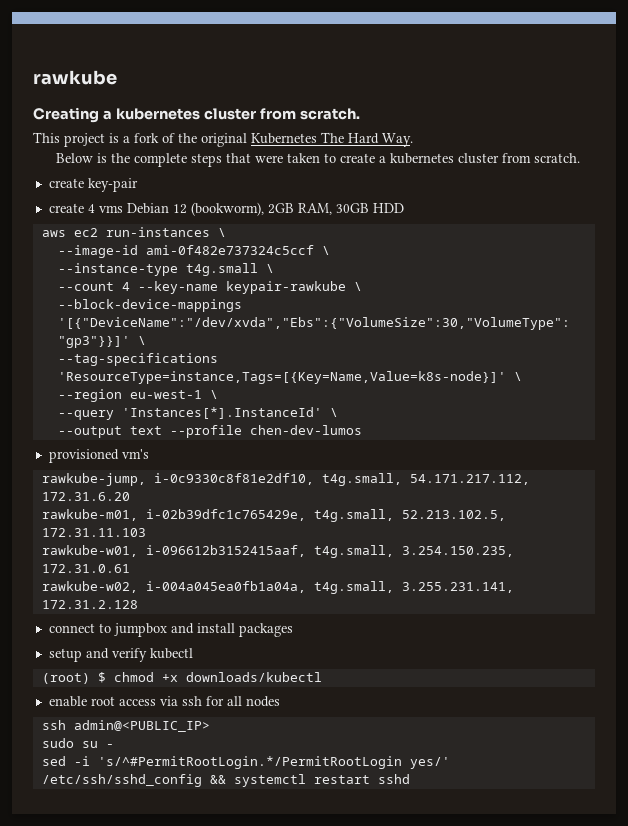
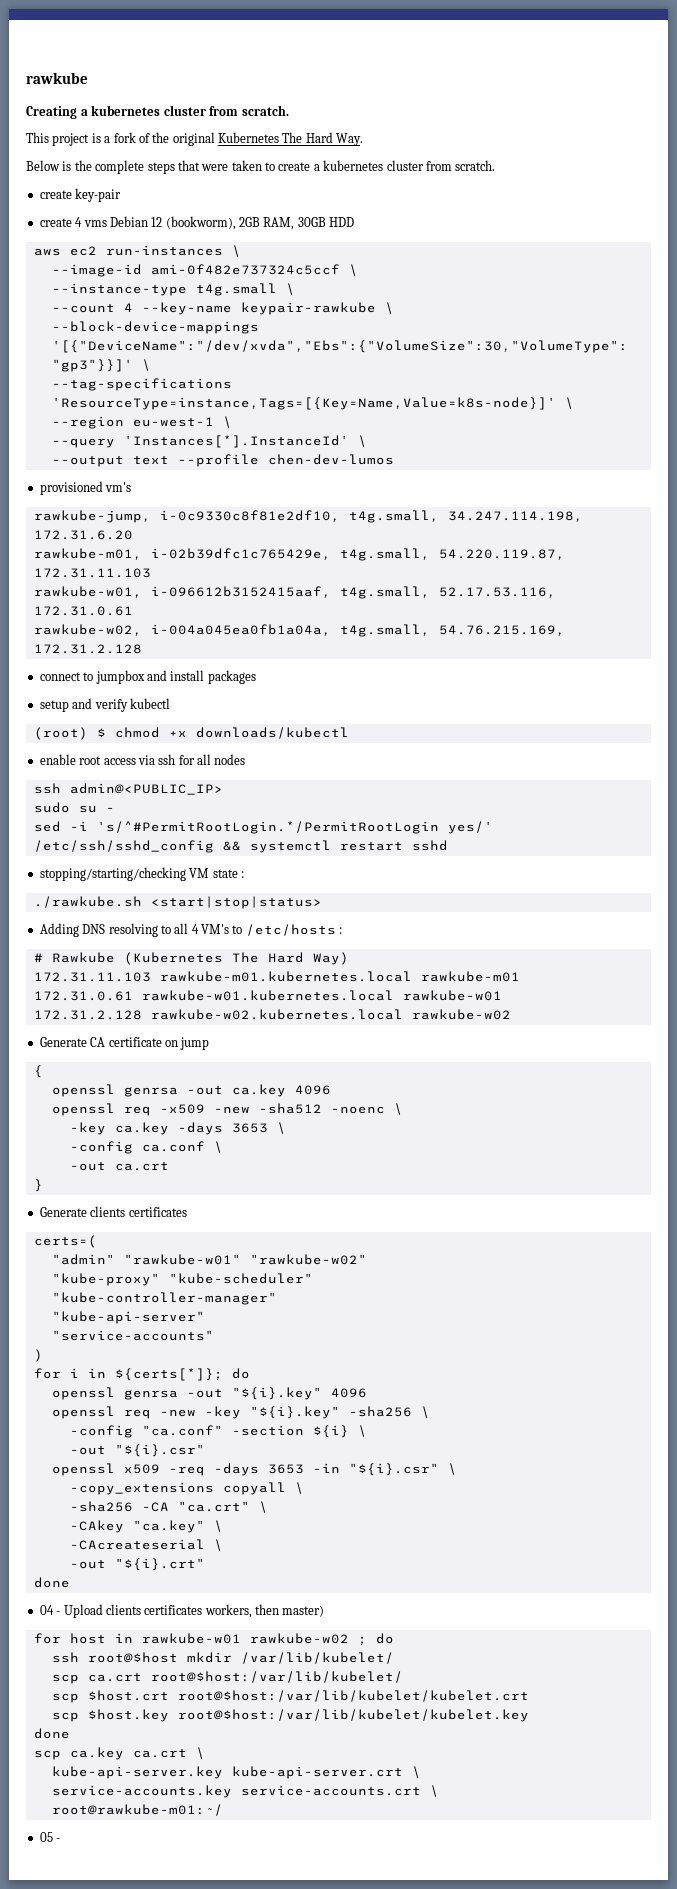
- rawkube-jump, i-0c9330c8f81e2df10, t4g.small, 54.171.217.112, 172.31.6.20
+ rawkube-jump, i-0c9330c8f81e2df10, t4g.small, 34.247.114.198, 172.31.6.20
- rawkube-m01, i-02b39dfc1c765429e, t4g.small, 52.213.102.5, 172.31.11.103
+ rawkube-m01, i-02b39dfc1c765429e, t4g.small, 54.220.119.87, 172.31.11.103
- rawkube-w01, i-096612b3152415aaf, t4g.small, 3.254.150.235, 172.31.0.61
+ rawkube-w01, i-096612b3152415aaf, t4g.small, 52.17.53.116, 172.31.0.61
- rawkube-w02, i-004a045ea0fb1a04a, t4g.small, 3.255.231.141, 172.31.2.128
+ rawkube-w02, i-004a045ea0fb1a04a, t4g.small, 54.76.215.169, 172.31.2.128
+ stopping/starting/checking VM state :
+ ./rawkube.sh <start|stop|status>
+ Adding DNS resolving to all 4 VM's to /etc/hosts :
+ # Rawkube (Kubernetes The Hard Way)
+ 172.31.11.103 rawkube-m01.kubernetes.local rawkube-m01
+ 172.31.0.61 rawkube-w01.kubernetes.local rawkube-w01
+ 172.31.2.128 rawkube-w02.kubernetes.local rawkube-w02
+ Generate CA certificate on jump
+ {
+ openssl genrsa -out ca.key 4096
+ openssl req -x509 -new -sha512 -noenc \
+ -key ca.key -days 3653 \
+ -config ca.conf \
+ -out ca.crt
+ }
+ Generate clients certificates
+ certs=(
+ "admin" "rawkube-w01" "rawkube-w02"
+ "kube-proxy" "kube-scheduler"
+ "kube-controller-manager"
+ "kube-api-server"
+ "service-accounts"
+ )
+ for i in ${certs[*]}; do
+ openssl genrsa -out "${i}.key" 4096
+ openssl req -new -key "${i}.key" -sha256 \
+ -config "ca.conf" -section ${i} \
+ -out "${i}.csr"
+ openssl x509 -req -days 3653 -in "${i}.csr" \
+ -copy_extensions copyall \
+ -sha256 -CA "ca.crt" \
+ -CAkey "ca.key" \
+ -CAcreateserial \
+ -out "${i}.crt"
+ done
+ 04 - Upload clients certificates workers, then master)
+ for host in rawkube-w01 rawkube-w02 ; do
+ ssh root@$host mkdir /var/lib/kubelet/
+ scp ca.crt root@$host:/var/lib/kubelet/
+ scp $host.crt root@$host:/var/lib/kubelet/kubelet.crt
+ scp $host.key root@$host:/var/lib/kubelet/kubelet.key
+ done
+ scp ca.key ca.crt \
+ kube-api-server.key kube-api-server.crt \
+ service-accounts.key service-accounts.crt \
+ root@rawkube-m01:~/
+ 05 -

